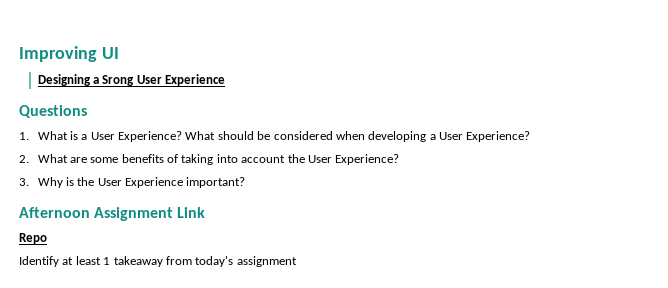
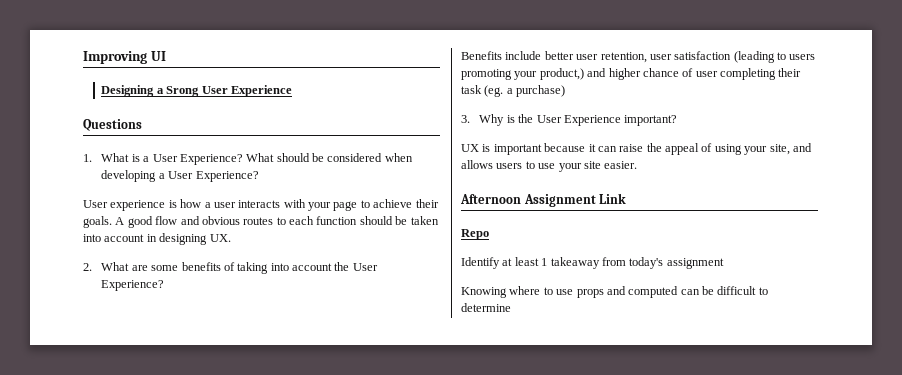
+ User experience is how a user interacts with your page to achieve their goals. A good flow and obvious routes to each function should be taken into account in designing UX.
+ Benefits include better user retention, user satisfaction (leading to users promoting your product,) and higher chance of user completing their task (eg. a purchase)
+ UX is important because it can raise the appeal of using your site, and allows users to use your site easier.
+ Knowing where to use props and computed can be difficult to determine

